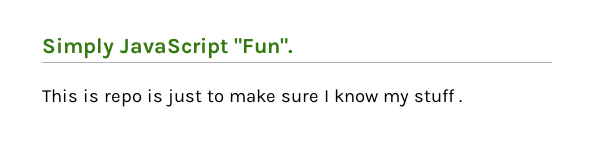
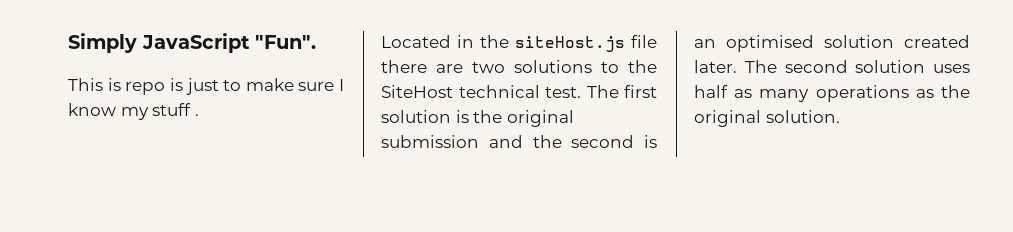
+ Located in the siteHost.js file there are two solutions to the SiteHost technical test. The first solution is the original submission and the second is an optimised solution created later. The second solution uses half as many operations as the original solution.

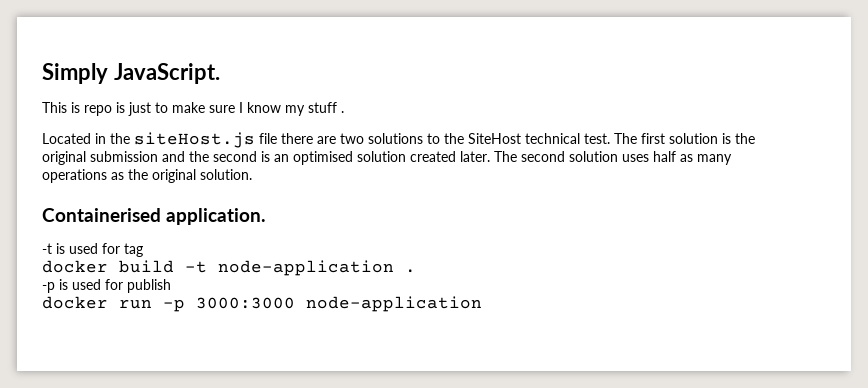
- Simply JavaScript "Fun".
+ Simply JavaScript.
+ Containerised application.
+ -t is used for tag
+ docker build -t node-application .
+ -p is used for publish
+ docker run -p 3000:3000 node-application

